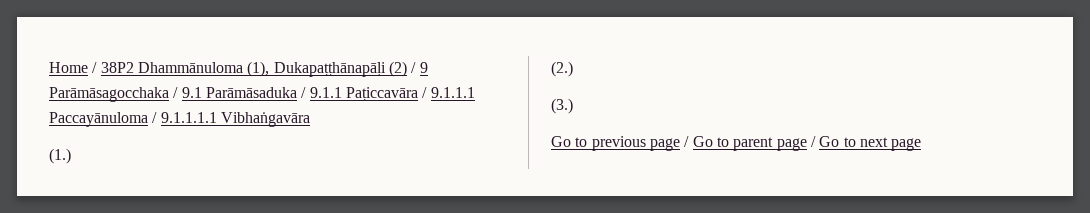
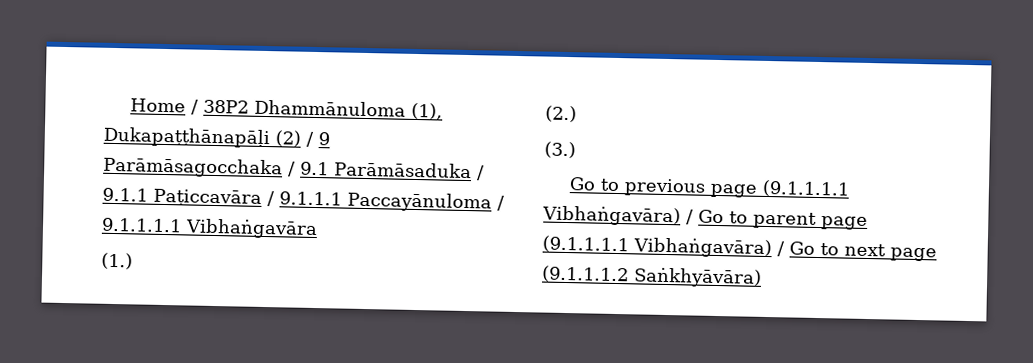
- Go to previous page / Go to parent page / Go to next page
+ Go to previous page (9.1.1.1.1 Vibhaṅgavāra) / Go to parent page (9.1.1.1.1 Vibhaṅgavāra) / Go to next page (9.1.1.1.2 Saṅkhyāvāra)

